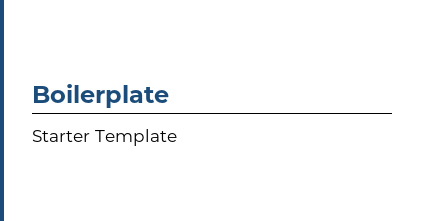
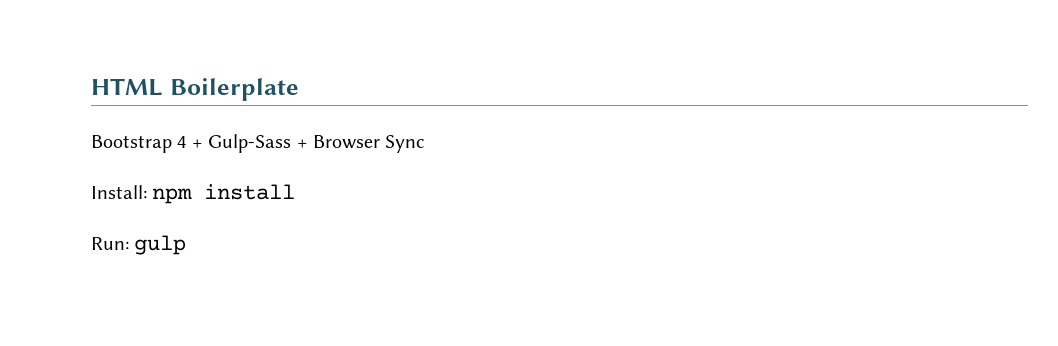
- Boilerplate
+ HTML Boilerplate
- Starter Template
+ Bootstrap 4 + Gulp-Sass + Browser Sync
+ Install: npm install
+ Run: gulp

